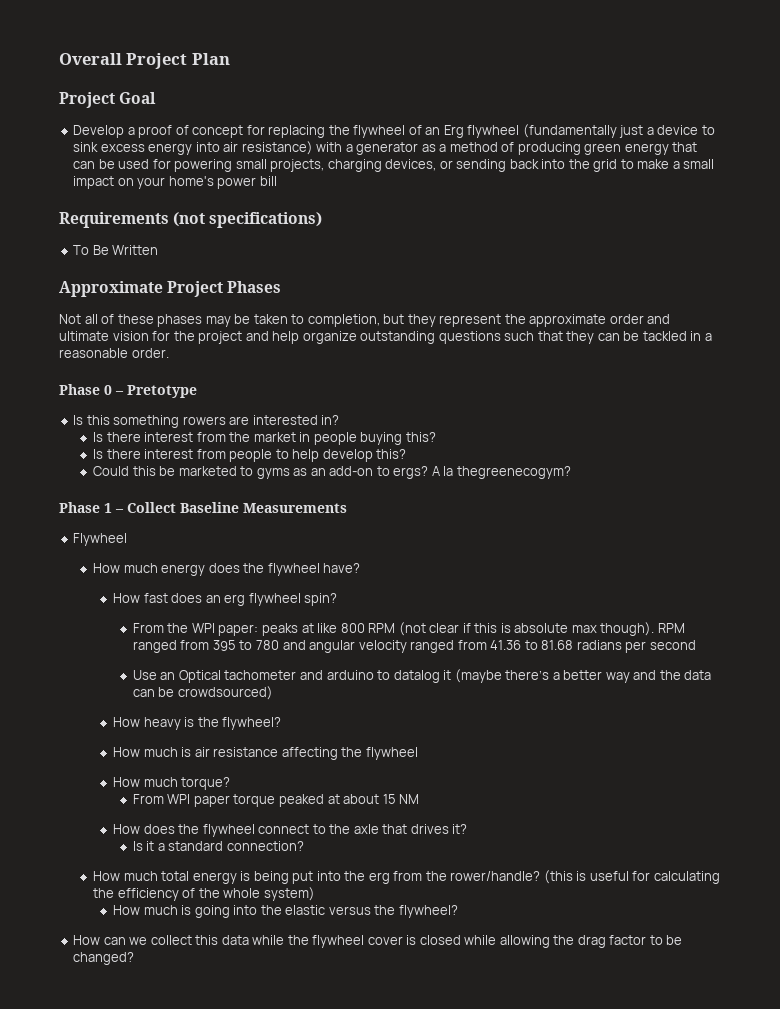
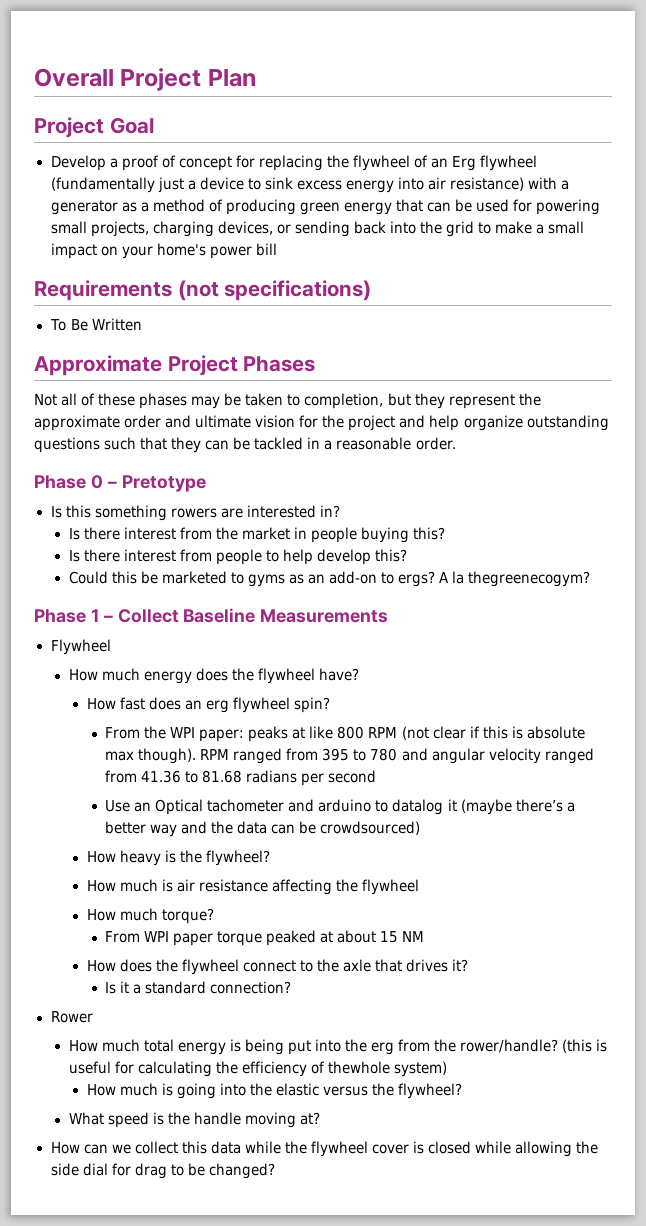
+ Rower
- (this is useful for calculating the efficiency of the whole system)
+ (this is useful for calculating the efficiency of thewhole system)
+ What speed is the handle moving at?
- How can we collect this data while the flywheel cover is closed while allowing the drag factor to be changed?
+ How can we collect this data while the flywheel cover is closed while allowing the side dial for drag to be changed?

